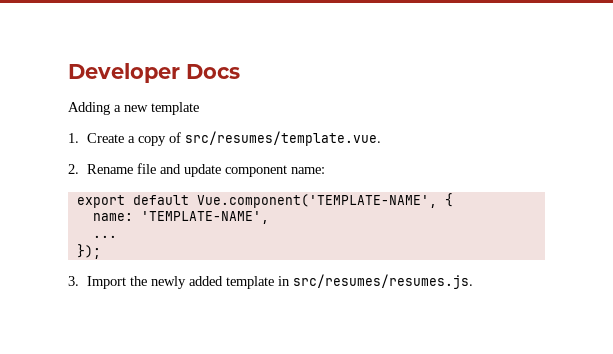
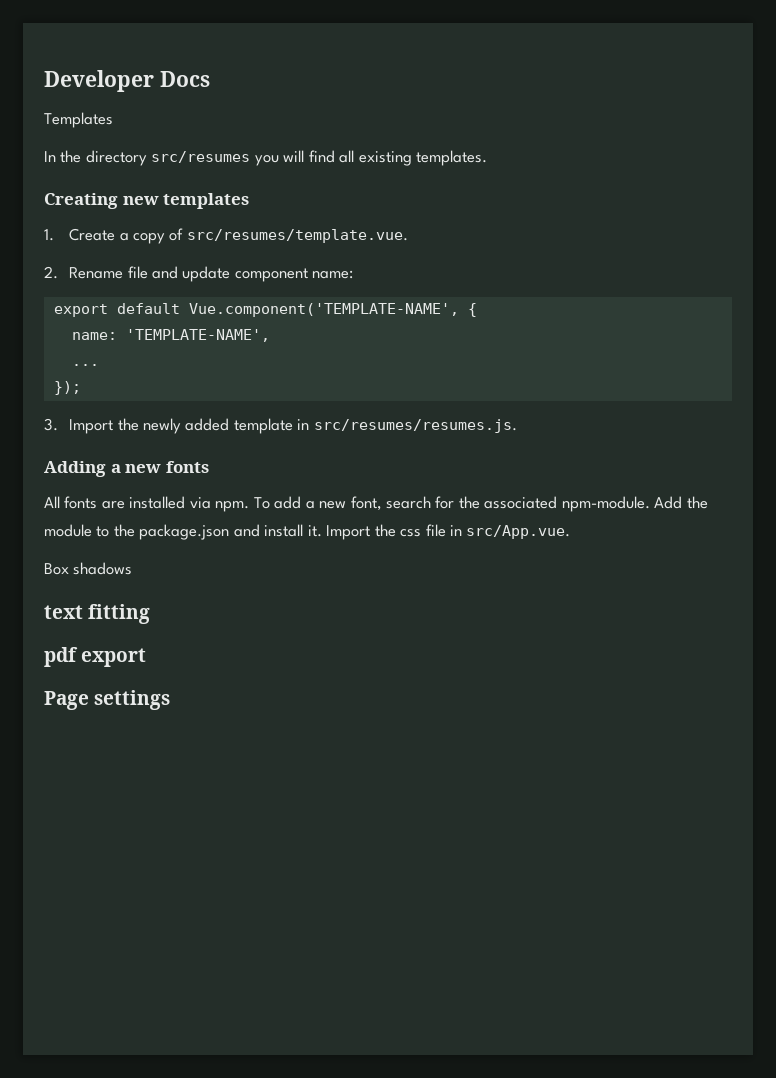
- Adding a new template
+ Templates
+ In the directory src/resumes you will find all existing templates.
+ Creating new templates
+ Adding a new fonts
+ All fonts are installed via npm. To add a new font, search for the associated npm-module. Add the module to the package.json and install it. Import the css file in src/App.vue.
+ Box shadows
+ text fitting
+ pdf export
+ Page settings

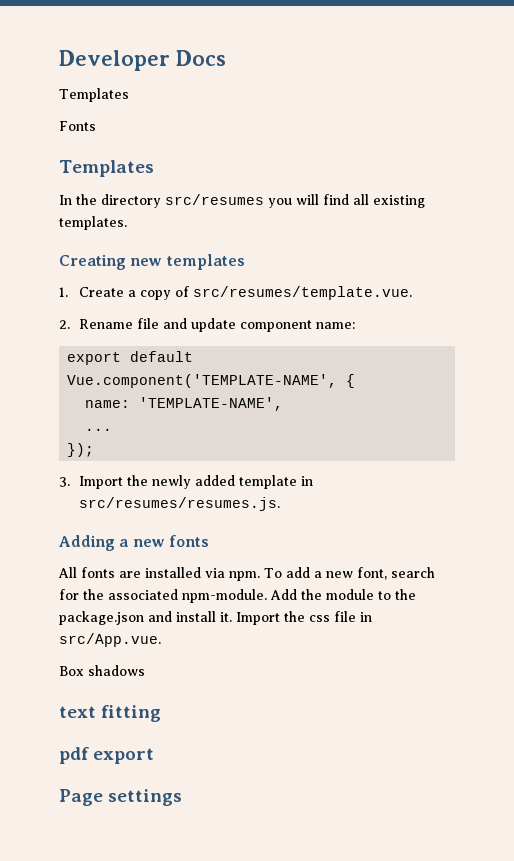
+ Fonts
+ Templates

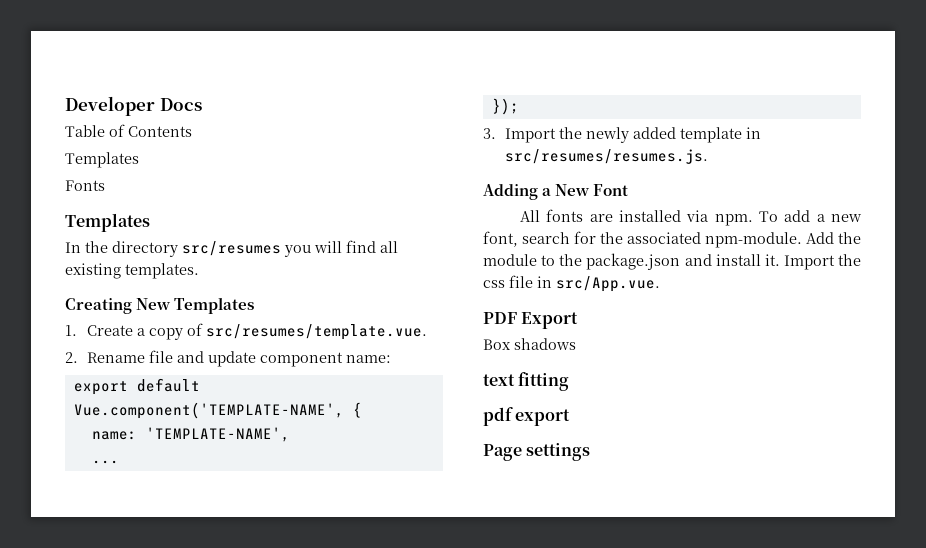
+ Table of Contents
- Creating new templates
+ Creating New Templates
- Adding a new fonts
+ Adding a New Font
+ PDF Export

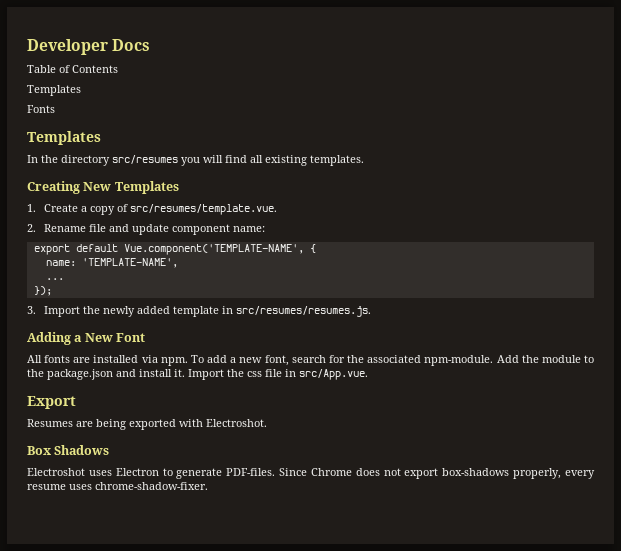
- PDF Export
+ Export
- Box shadows
- text fitting
- pdf export
- Page settings
+ Resumes are being exported with Electroshot.
+ Box Shadows
+ Electroshot uses Electron to generate PDF-files. Since Chrome does not export box-shadows properly, every resume uses chrome-shadow-fixer.

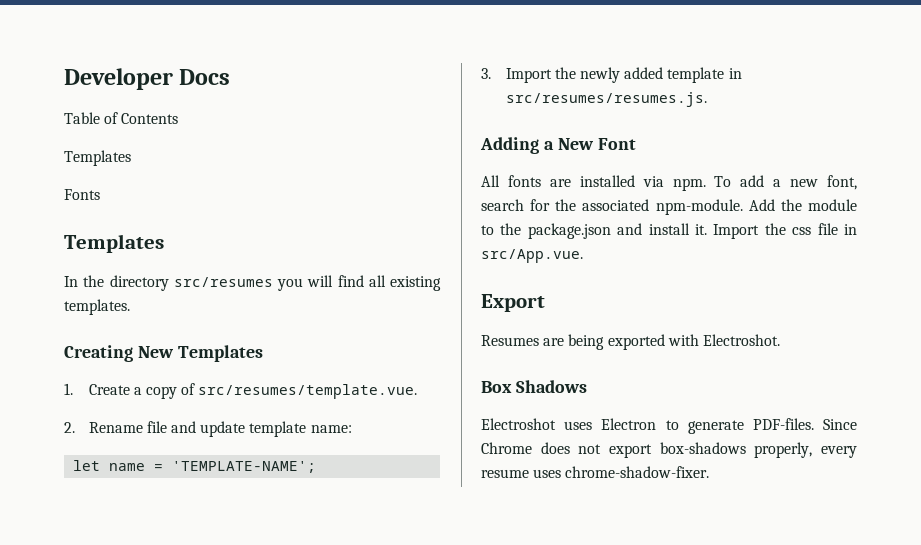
- 2. Rename file and update component name:
+ 2. Rename file and update template name:
- export default Vue.component('TEMPLATE-NAME', {
- name: 'TEMPLATE-NAME',
- ...
- });
+ let name = 'TEMPLATE-NAME';

